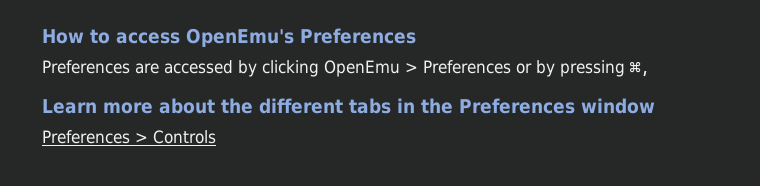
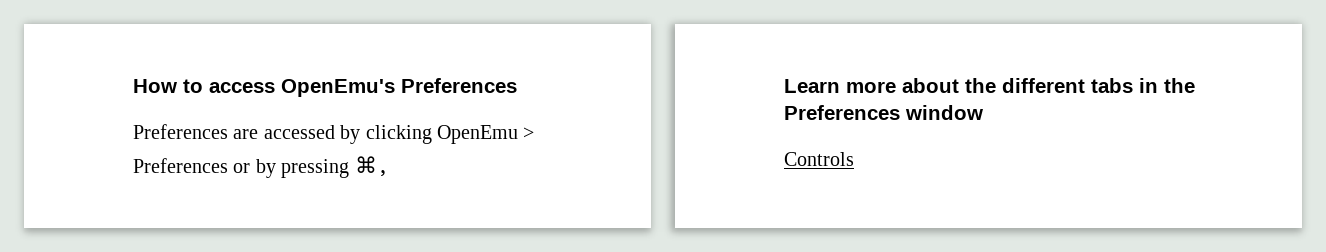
- Preferences > Controls
+ Controls

